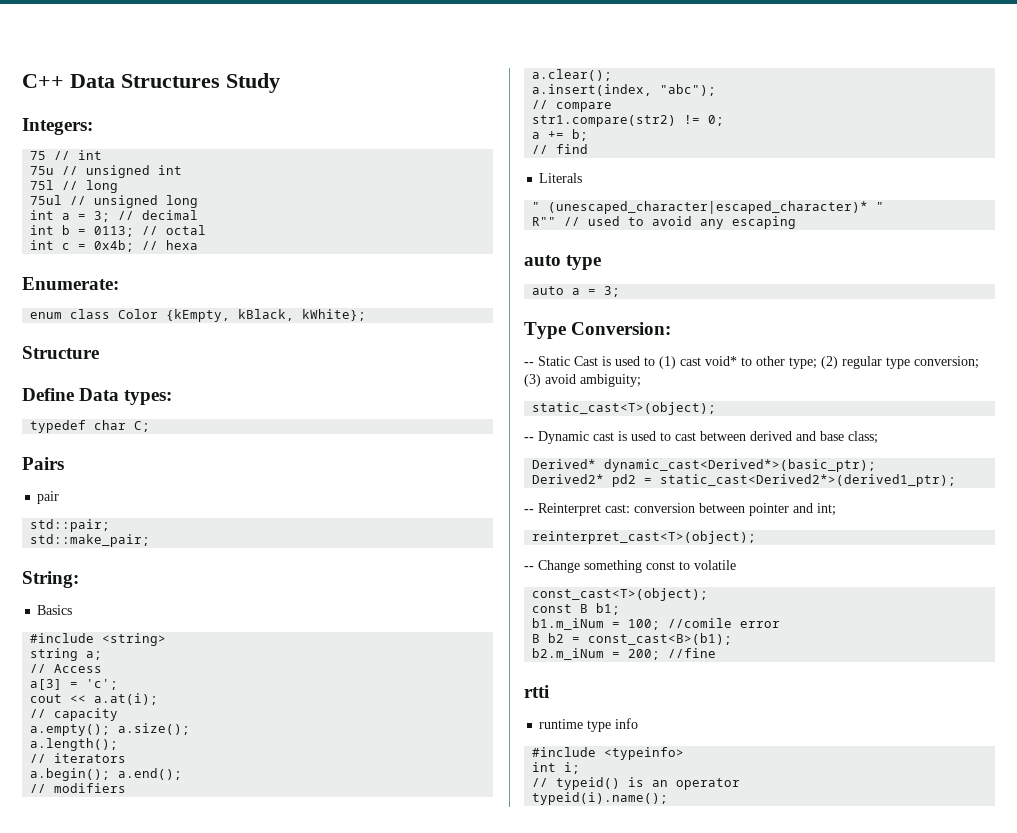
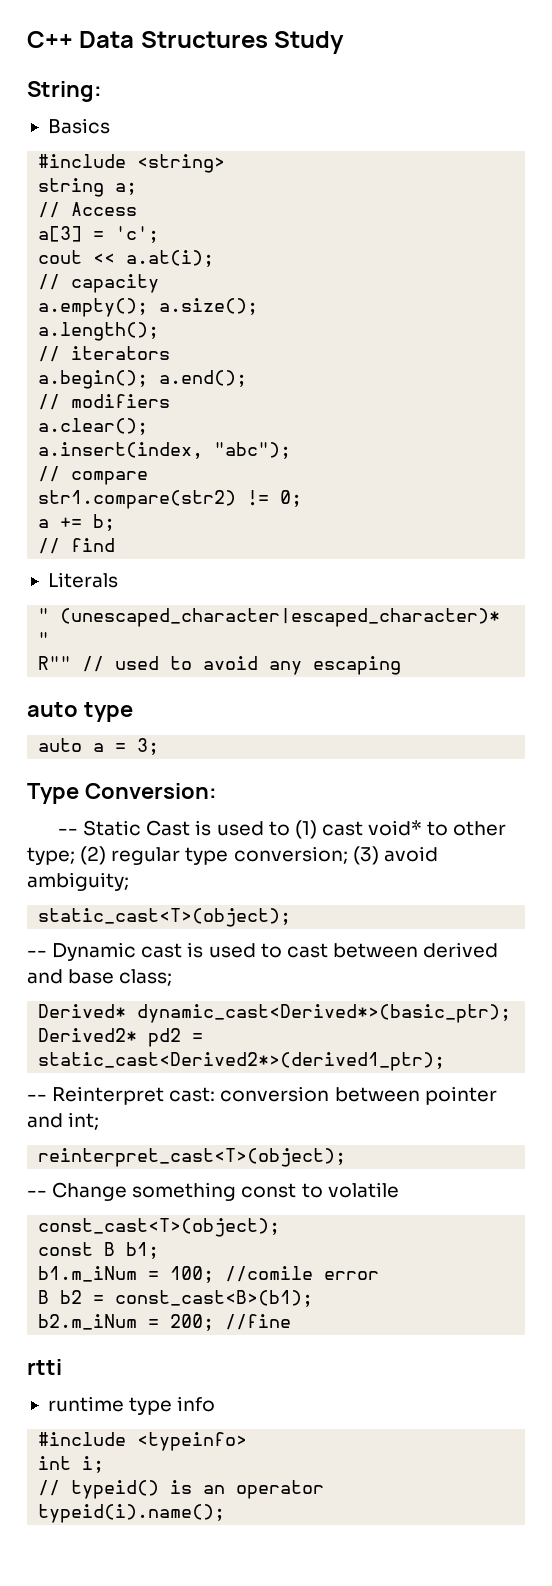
- Integers:
- 75 // int
- 75u // unsigned int
- 75l // long
- 75ul // unsigned long
- int a = 3; // decimal
- int b = 0113; // octal
- int c = 0x4b; // hexa
- Enumerate:
- enum class Color {kEmpty, kBlack, kWhite};
- Structure
- Define Data types:
- typedef char C;
- Pairs
- pair
- std::pair;
- std::make_pair;

